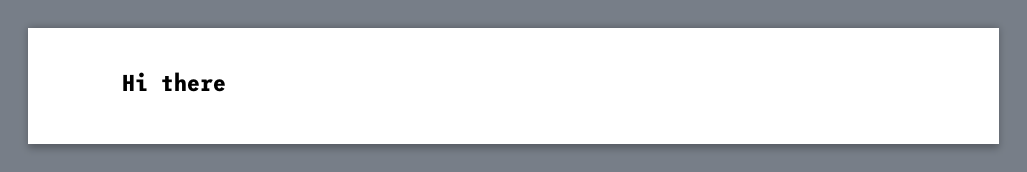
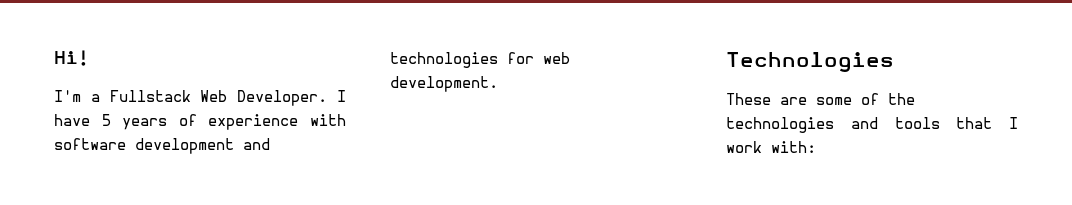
- Hi there
+ Hi!
+ I'm a Fullstack Web Developer. I have 5 years of experience with software development and technologies for web development.
+ Technologies
+ These are some of the technologies and tools that I work with:

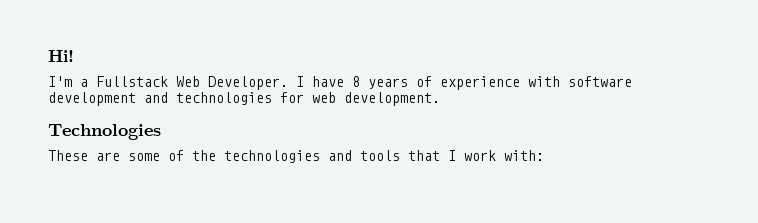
- I have 5 years of experience with software development and technologies for web development.
+ I have 8 years of experience with software development and technologies for web development.

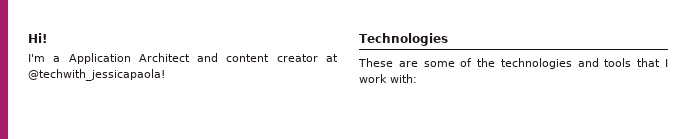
- I'm a Fullstack Web Developer. I have 8 years of experience with software development and technologies for web development.
+ I'm a Application Architect and content creator at @techwith_jessicapaola!

